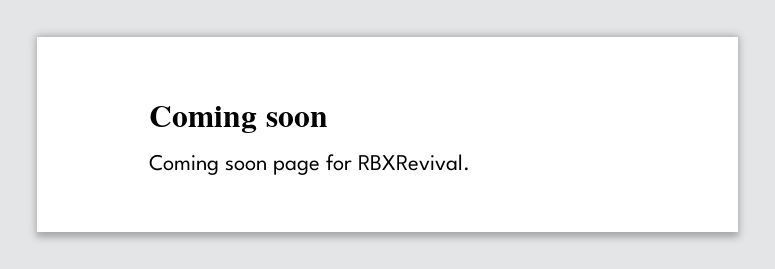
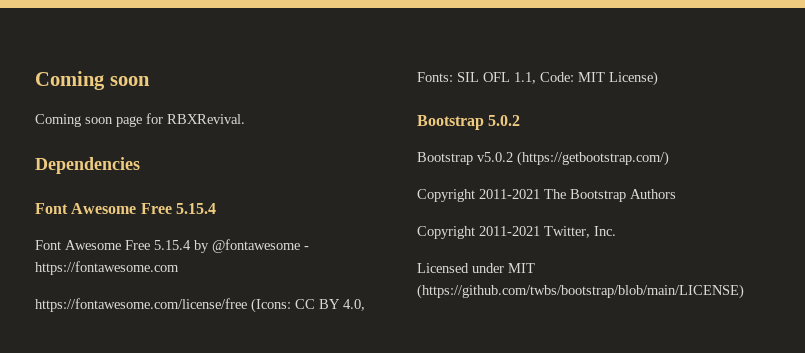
+ Dependencies
+ Font Awesome Free 5.15.4
+ Font Awesome Free 5.15.4 by @fontawesome - https://fontawesome.com
+ https://fontawesome.com/license/free (Icons: CC BY 4.0, Fonts: SIL OFL 1.1, Code: MIT License)
+ Bootstrap 5.0.2
+ Bootstrap v5.0.2 (https://getbootstrap.com/)
+ Copyright 2011-2021 The Bootstrap Authors
+ Copyright 2011-2021 Twitter, Inc.
+ Licensed under MIT (https://github.com/twbs/bootstrap/blob/main/LICENSE)

